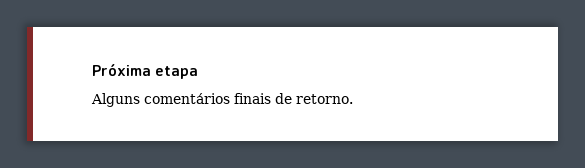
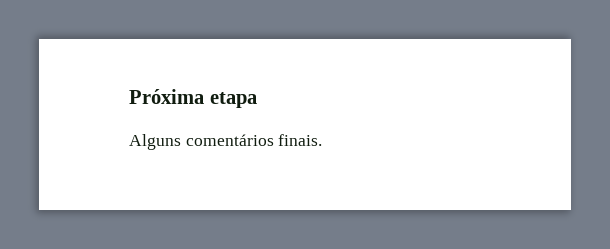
- Alguns comentários finais de retorno.
+ Alguns comentários finais.

